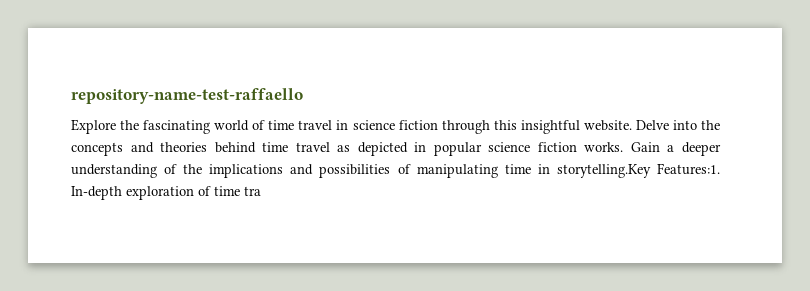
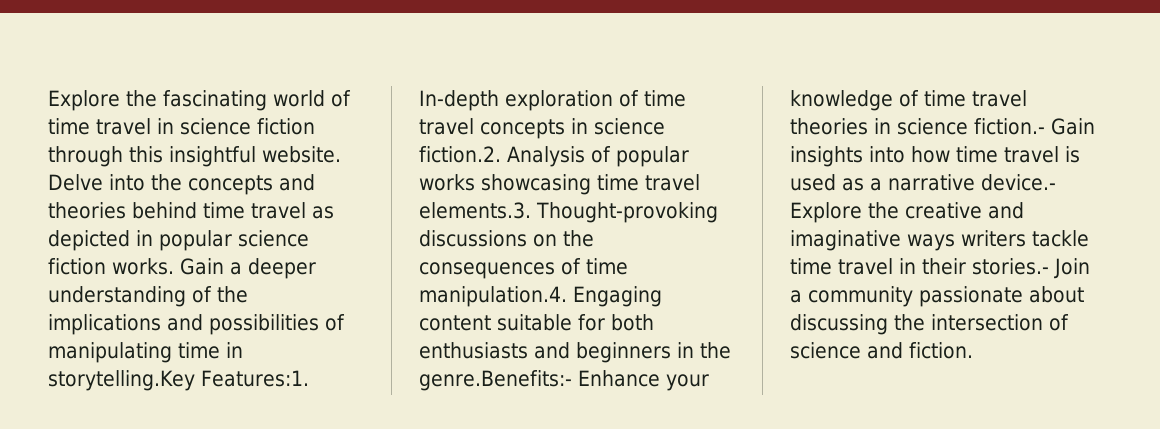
- repository-name-test-raffaello
- In-depth exploration of time tra
+ In-depth exploration of time travel concepts in science fiction.2. Analysis of popular works showcasing time travel elements.3. Thought-provoking discussions on the consequences of time manipulation.4. Engaging content suitable for both enthusiasts and beginners in the genre.Benefits:- Enhance your knowledge of time travel theories in science fiction.- Gain insights into how time travel is used as a narrative device.- Explore the creative and imaginative ways writers tackle time travel in their stories.- Join a community passionate about discussing the intersection of science and fiction.

